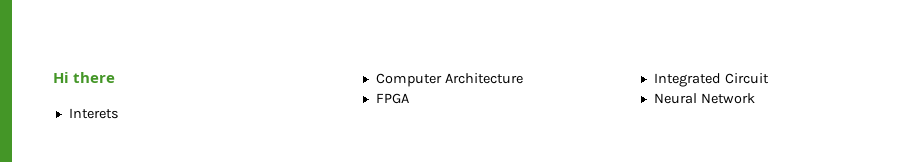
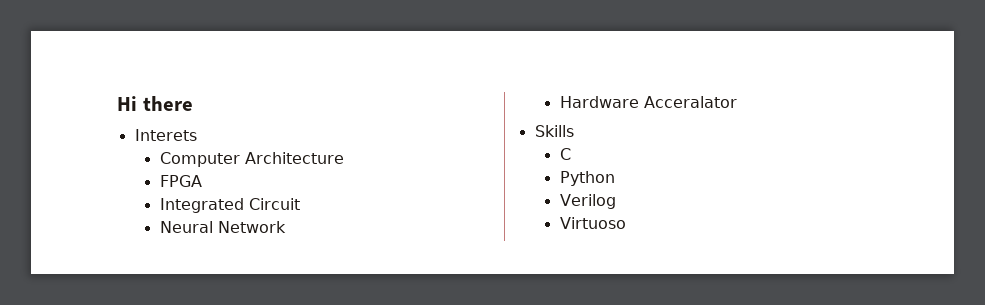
+ Hardware Acceralator
+ Skills
+ C
+ Python
+ Verilog
+ Virtuoso

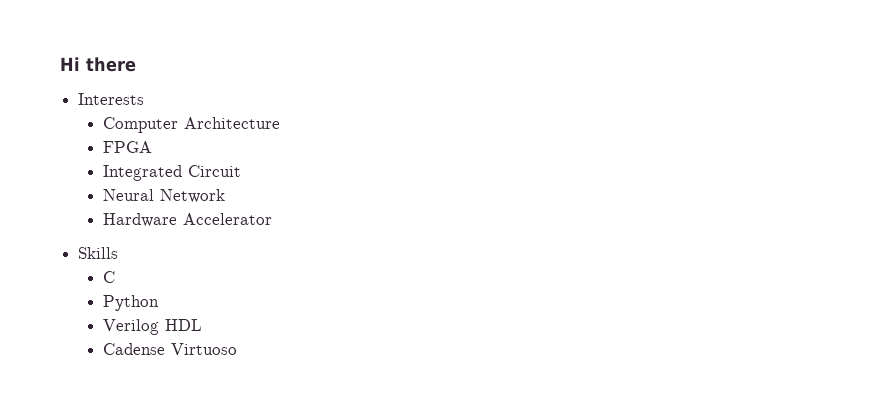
- Interets
+ Interests
- Hardware Acceralator
+ Hardware Accelerator
- Verilog
- Virtuoso
+ Verilog HDL
+ Cadense Virtuoso

